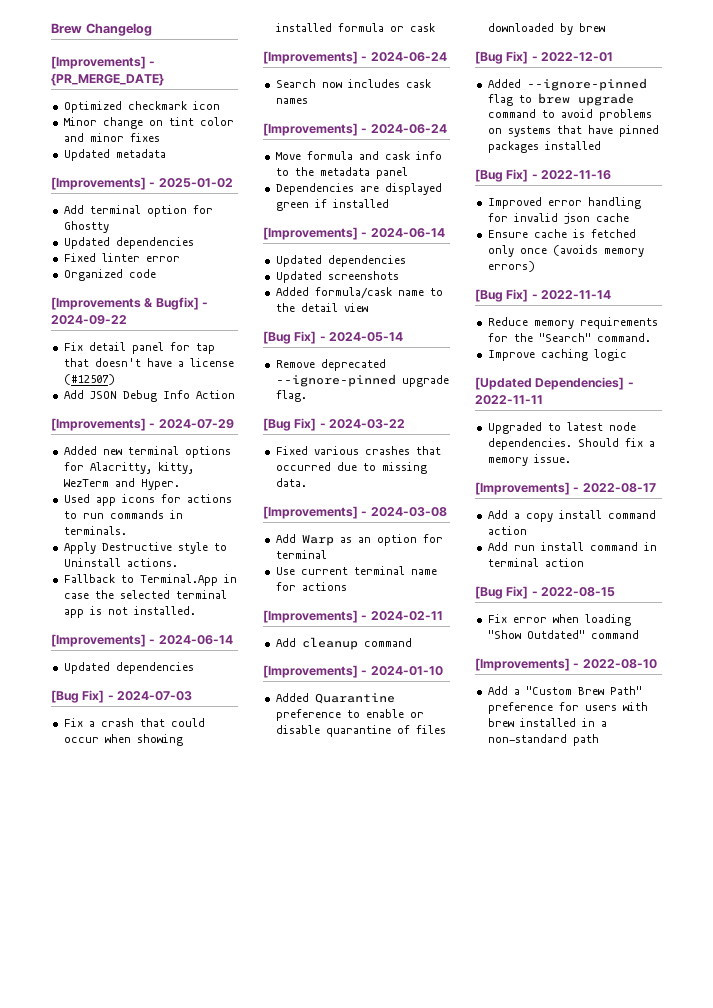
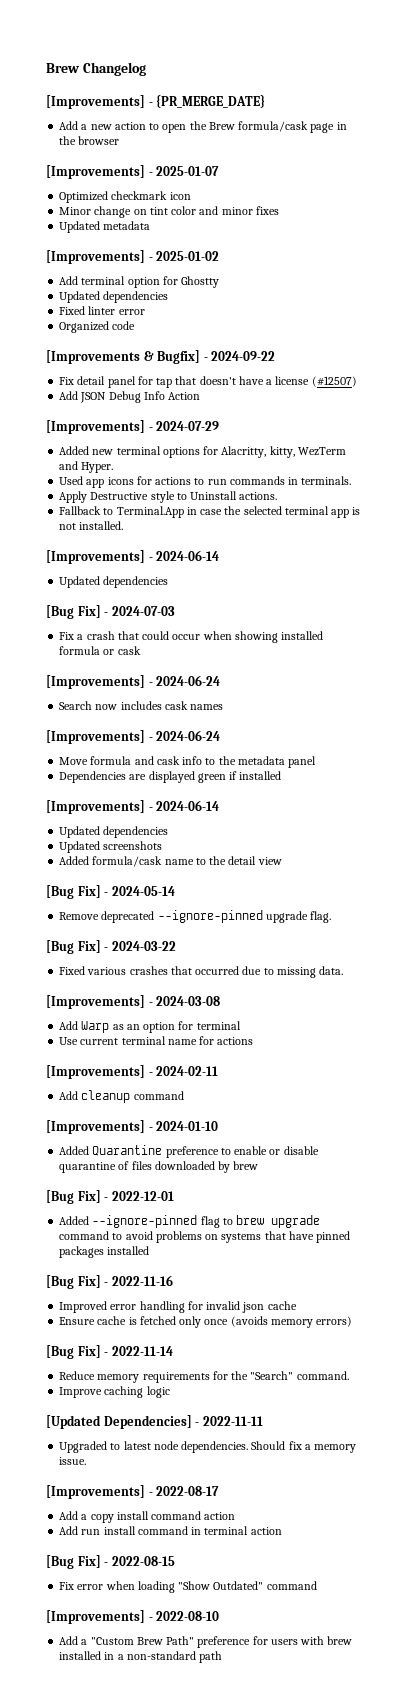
+ Add a new action to open the Brew formula/cask page in the browser
+ [Improvements] - 2025-01-07

